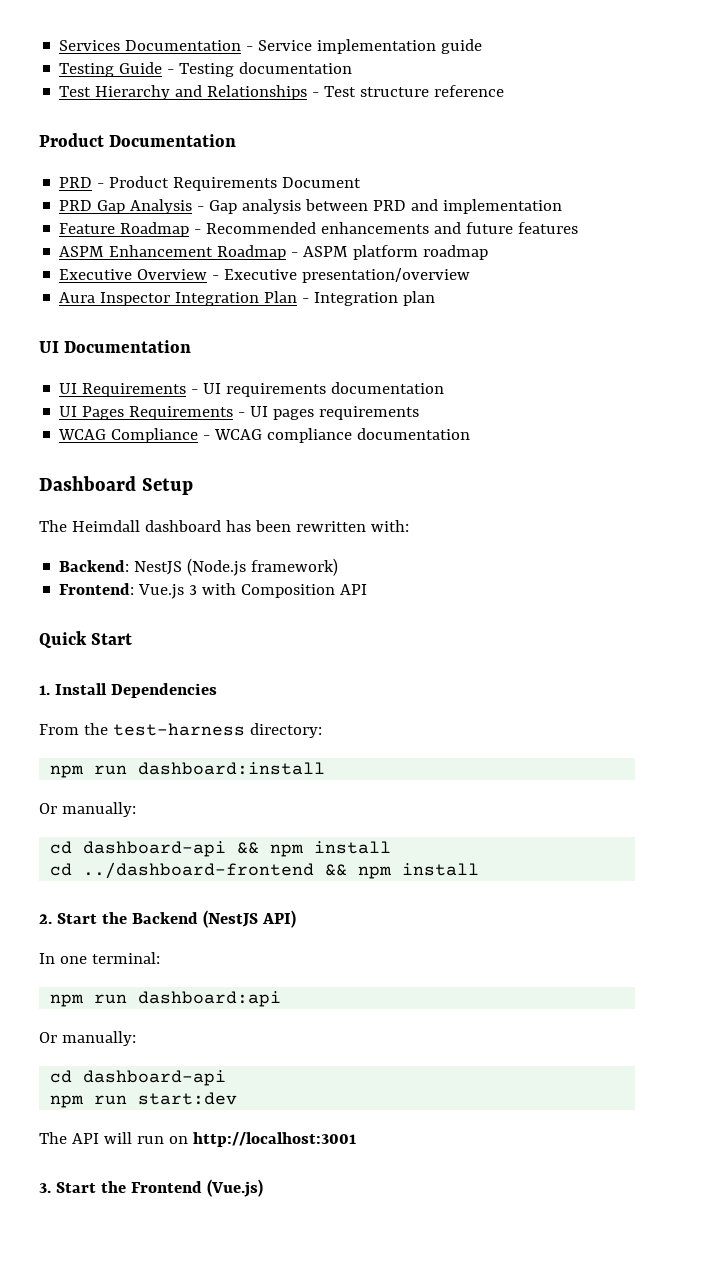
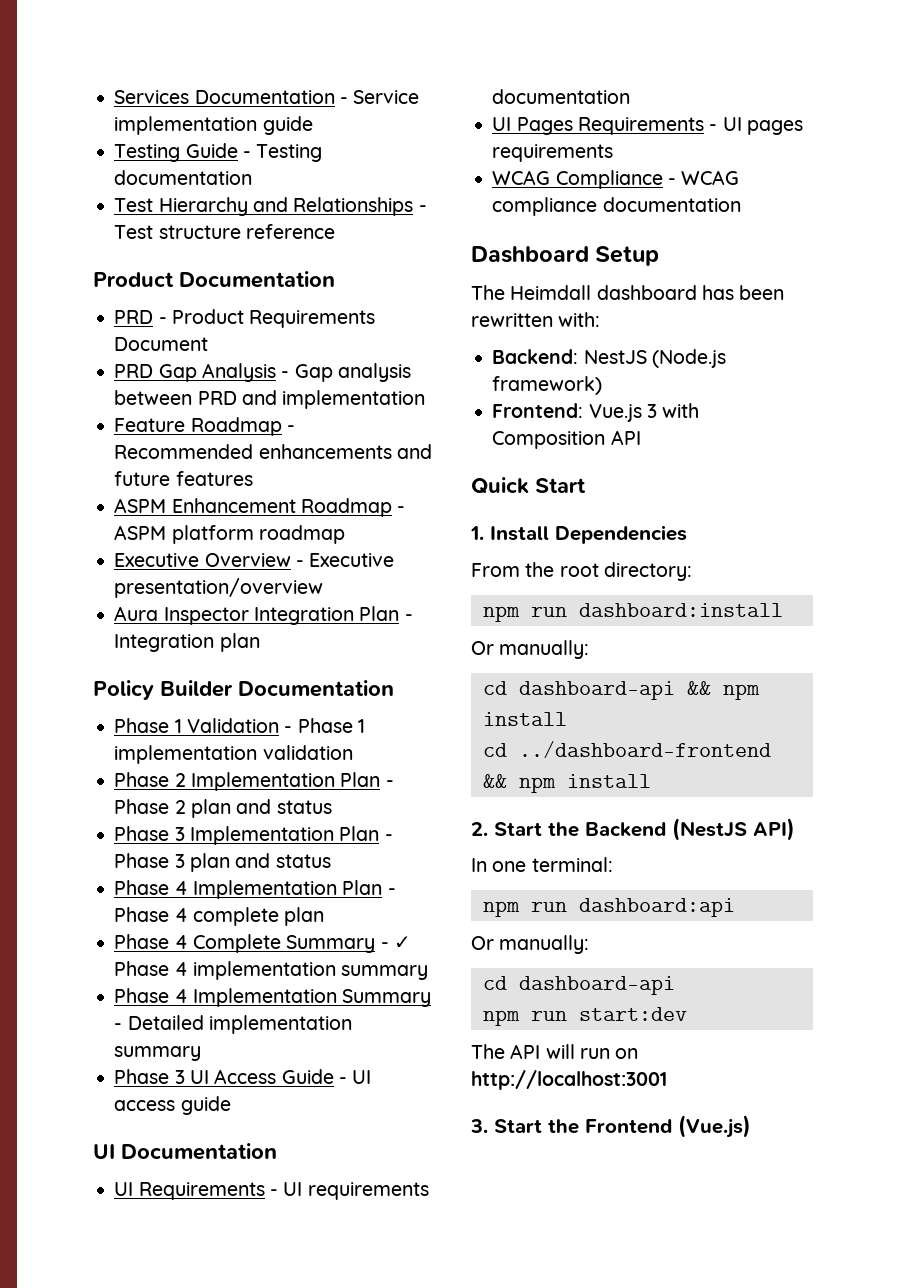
+ Policy Builder Documentation
+ Phase 1 Validation - Phase 1 implementation validation
+ Phase 2 Implementation Plan - Phase 2 plan and status
+ Phase 3 Implementation Plan - Phase 3 plan and status
+ Phase 4 Implementation Plan - Phase 4 complete plan
+ Phase 4 Complete Summary - ✓ Phase 4 implementation summary
+ Phase 4 Implementation Summary - Detailed implementation summary
+ Phase 3 UI Access Guide - UI access guide
- From the test-harness directory:
+ From the root directory:

